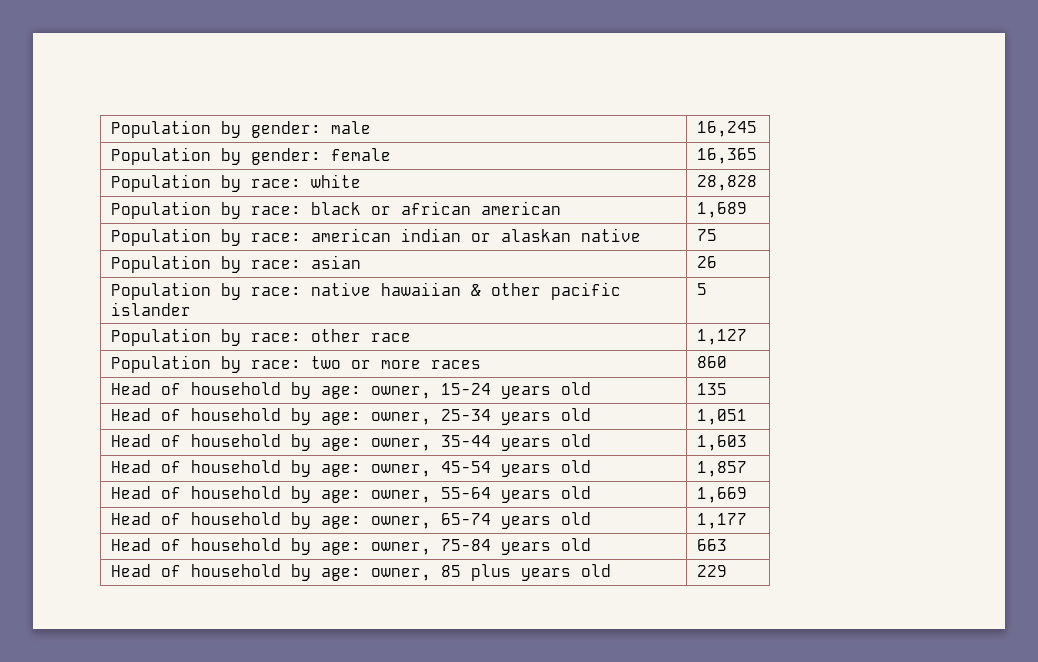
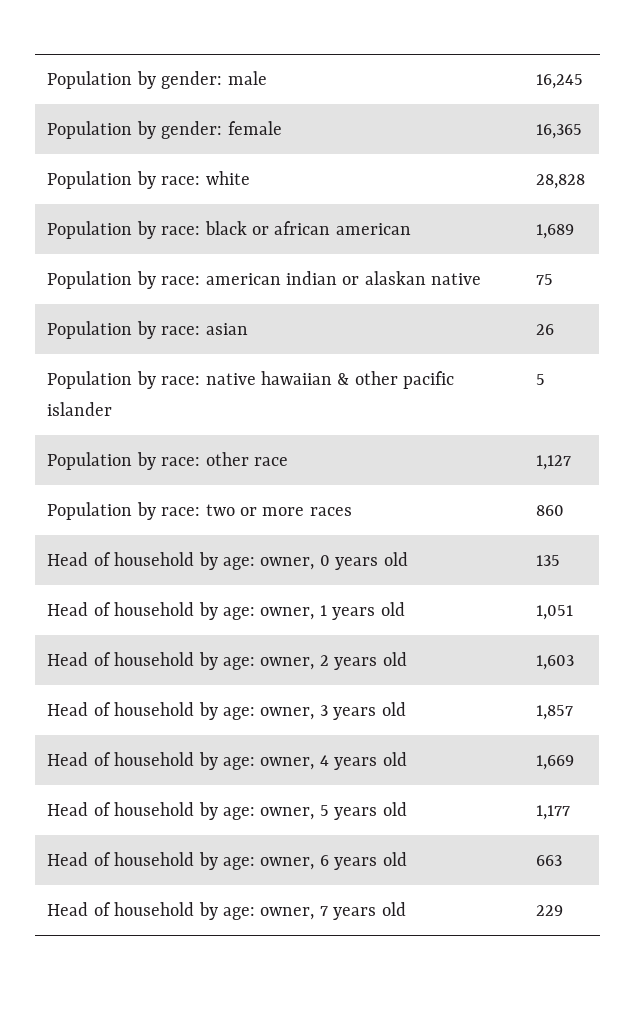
- Head of household by age: owner, 15-24 years old | 135
+ Head of household by age: owner, 0 years old | 135
- Head of household by age: owner, 25-34 years old | 1,051
+ Head of household by age: owner, 1 years old | 1,051
- Head of household by age: owner, 35-44 years old | 1,603
+ Head of household by age: owner, 2 years old | 1,603
- Head of household by age: owner, 45-54 years old | 1,857
+ Head of household by age: owner, 3 years old | 1,857
- Head of household by age: owner, 55-64 years old | 1,669
+ Head of household by age: owner, 4 years old | 1,669
- Head of household by age: owner, 65-74 years old | 1,177
+ Head of household by age: owner, 5 years old | 1,177
- Head of household by age: owner, 75-84 years old | 663
+ Head of household by age: owner, 6 years old | 663
- Head of household by age: owner, 85 plus years old | 229
+ Head of household by age: owner, 7 years old | 229

